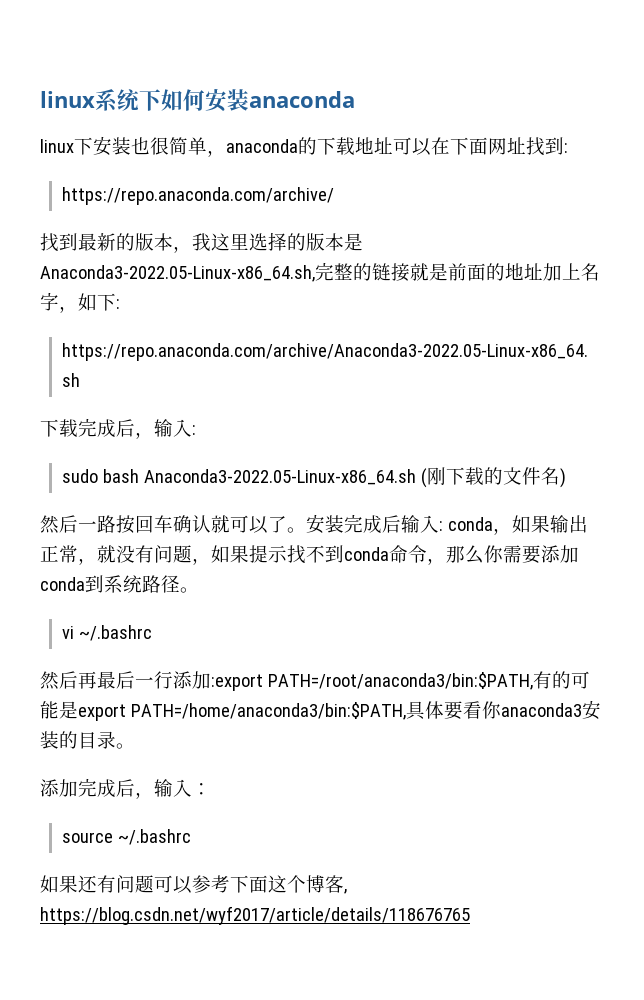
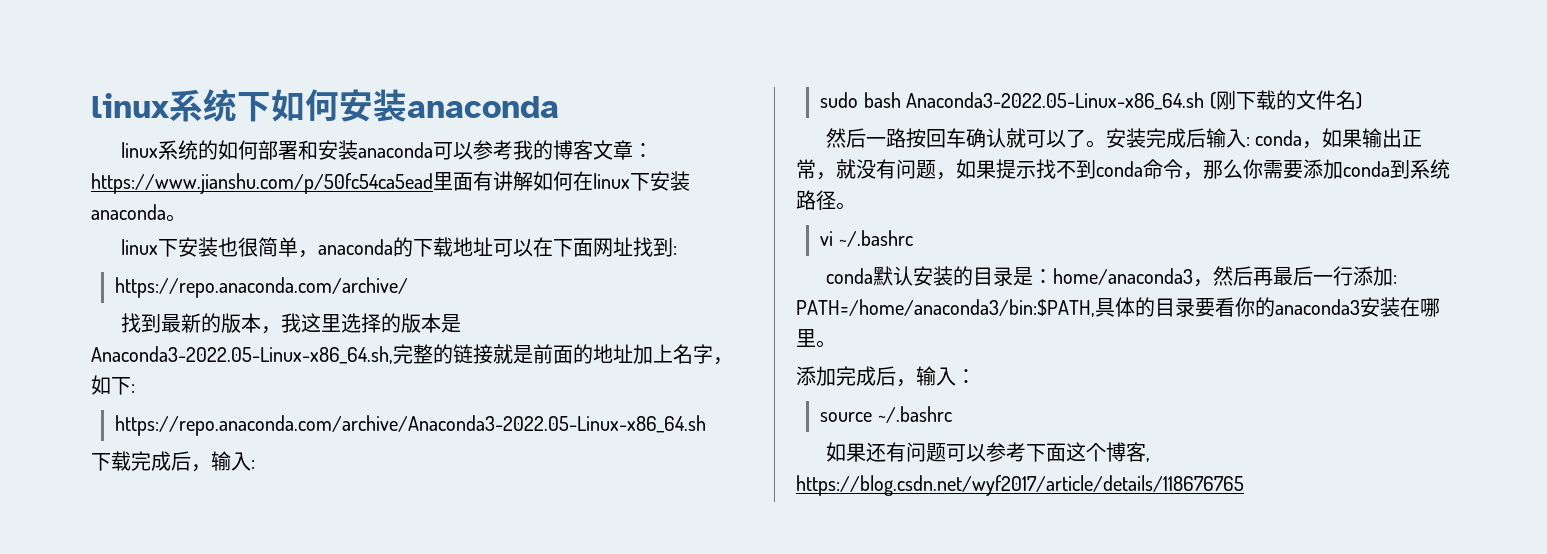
+ linux系统的如何部署和安装anaconda可以参考我的博客文章：https://www.jianshu.com/p/50fc54ca5ead里面有讲解如何在linux下安装anaconda。
- 然后再最后一行添加:export PATH=/root/anaconda3/bin:$PATH,有的可能是export PATH=/home/anaconda3/bin:$PATH,具体要看你anaconda3安装的目录。
+ conda默认安装的目录是：home/anaconda3，然后再最后一行添加: PATH=/home/anaconda3/bin:$PATH,具体的目录要看你的anaconda3安装在哪里。

